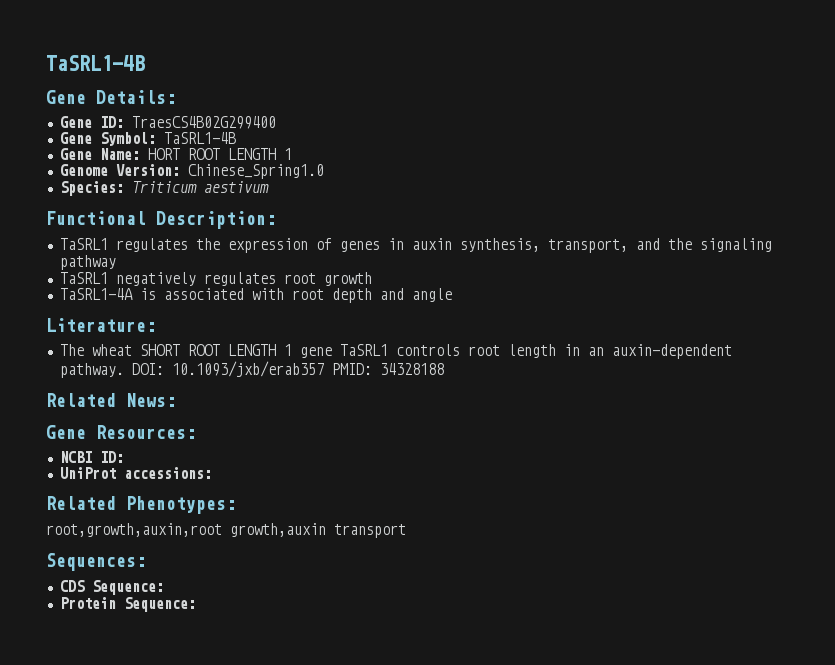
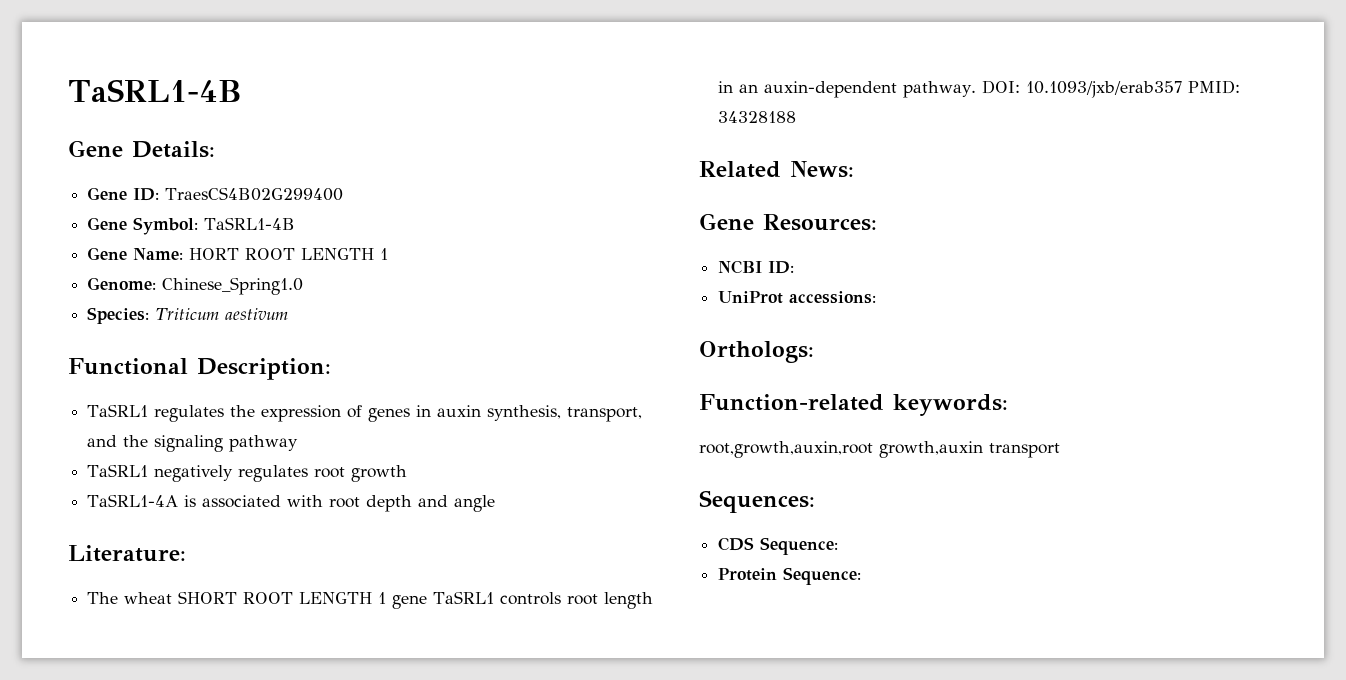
- Genome Version: Chinese_Spring1.0
+ Genome: Chinese_Spring1.0
- Related Phenotypes:
+ Orthologs:
+ Function-related keywords:

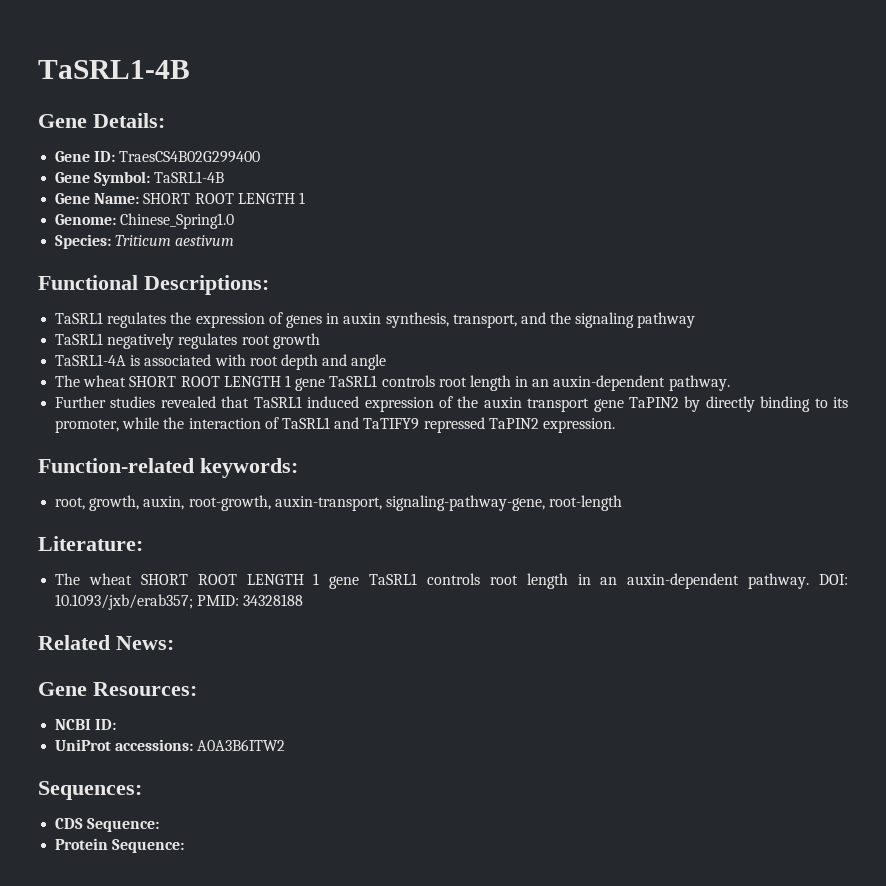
- Gene Name: HORT ROOT LENGTH 1
+ Gene Name: SHORT ROOT LENGTH 1
- Functional Description:
+ Functional Descriptions:
  TaSRL1-4A is associated with root depth and angle
+ The wheat SHORT ROOT LENGTH 1 gene TaSRL1 controls root length in an auxin-dependent pathway.
+ Further studies revealed that TaSRL1 induced expression of the auxin transport gene TaPIN2 by directly binding to its promoter, while the interaction of TaSRL1 and TaTIFY9 repressed TaPIN2 expression.
+ Function-related keywords:
+ root, growth, auxin, root-growth, auxin-transport, signaling-pathway-gene, root-length
- DOI: 10.1093/jxb/erab357 PMID: 34328188
+ DOI: 10.1093/jxb/erab357; PMID: 34328188
- UniProt accessions:
- Orthologs:
- Function-related keywords:
- root,growth,auxin,root growth,auxin transport
+ UniProt accessions: A0A3B6ITW2

